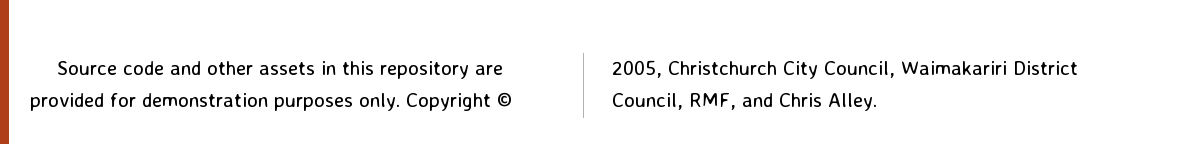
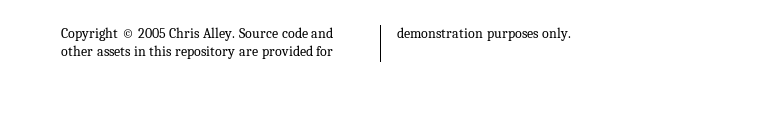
+ Copyright © 2005 Chris Alley.
- Copyright © 2005, Christchurch City Council, Waimakariri District Council, RMF, and Chris Alley.

